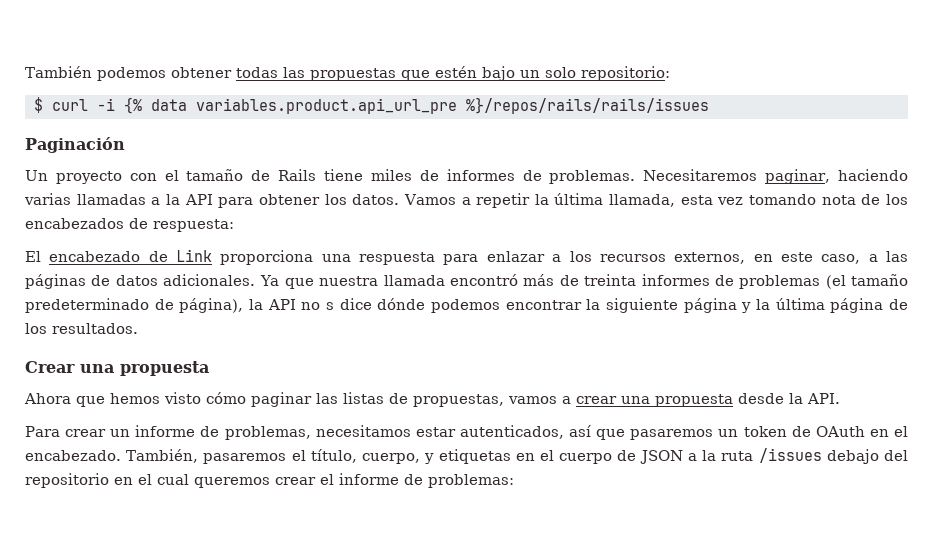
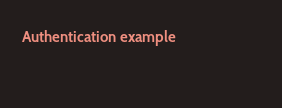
- También podemos obtener todas las propuestas que estén bajo un solo repositorio:
- $ curl -i {% data variables.product.api_url_pre %}/repos/rails/rails/issues
- Paginación
- Un proyecto con el tamaño de Rails tiene miles de informes de problemas. Necesitaremos paginar, haciendo varias llamadas a la API para obtener los datos. Vamos a repetir la última llamada, esta vez tomando nota de los encabezados de respuesta:
- El encabezado de Link proporciona una respuesta para enlazar a los recursos externos, en este caso, a las páginas de datos adicionales. Ya que nuestra llamada encontró más de treinta informes de problemas (el tamaño predeterminado de página), la API no s dice dónde podemos encontrar la siguiente página y la última página de los resultados.
- Crear una propuesta
- Ahora que hemos visto cómo paginar las listas de propuestas, vamos a crear una propuesta desde la API.
- Para crear un informe de problemas, necesitamos estar autenticados, así que pasaremos un token de OAuth en el encabezado. También, pasaremos el título, cuerpo, y etiquetas en el cuerpo de JSON a la ruta /issues debajo del repositorio en el cual queremos crear el informe de problemas:
+ Authentication example

